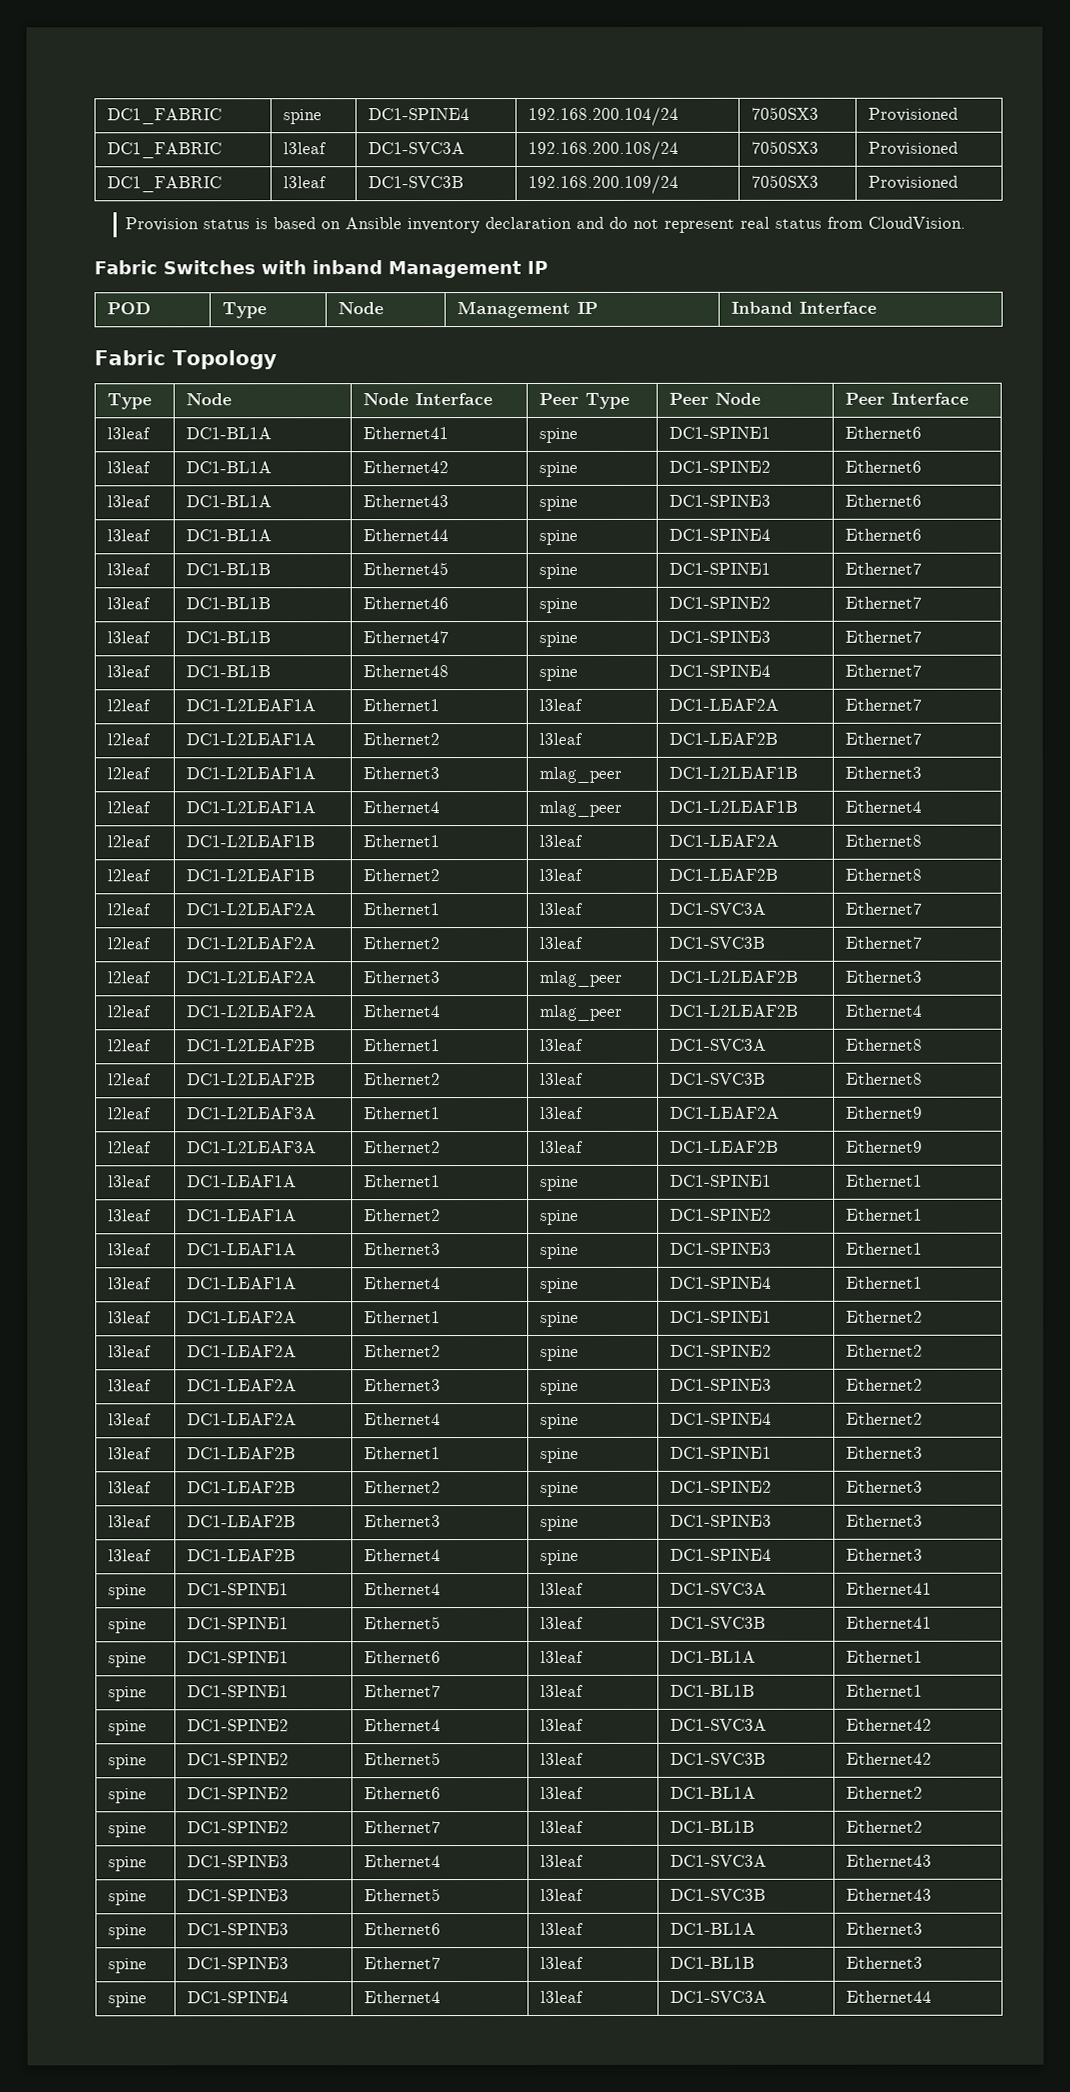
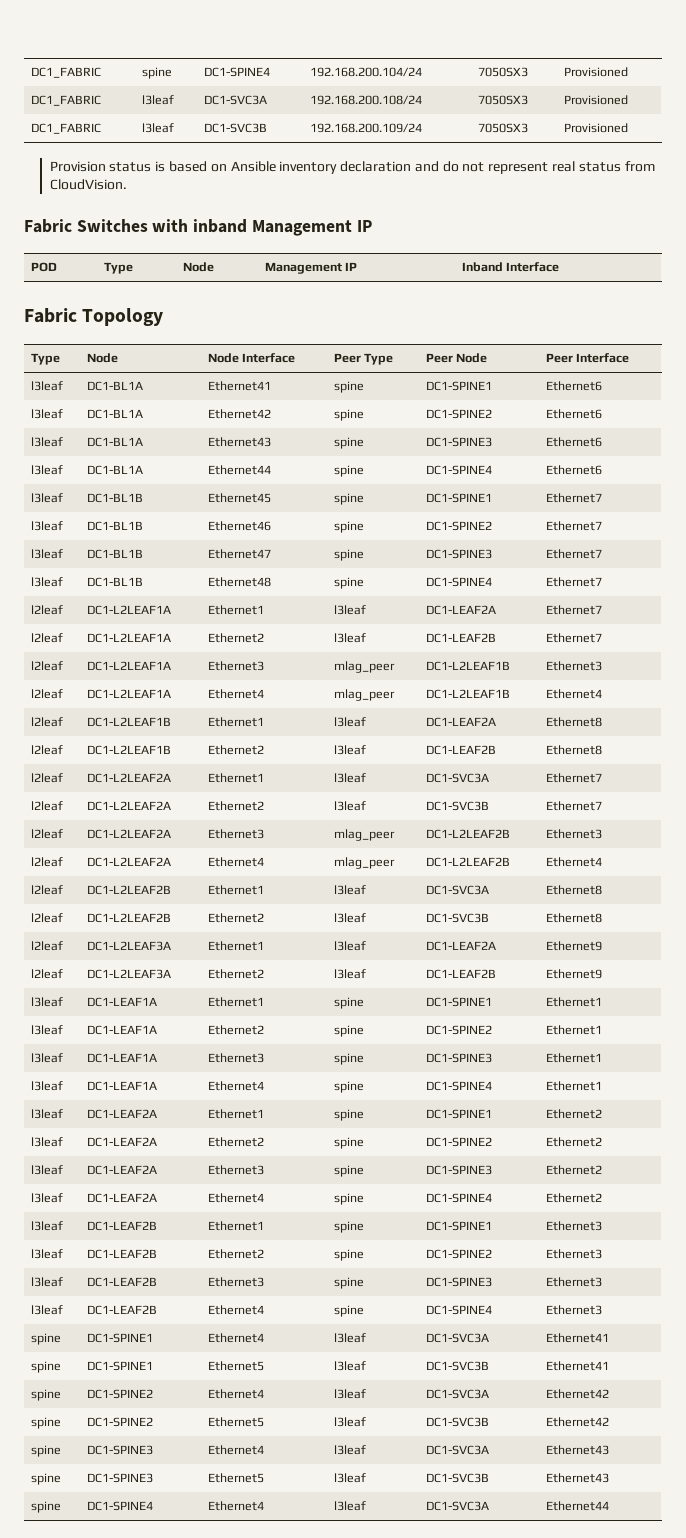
- spine | DC1-SPINE1 | Ethernet6 | l3leaf | DC1-BL1A | Ethernet1
- spine | DC1-SPINE1 | Ethernet7 | l3leaf | DC1-BL1B | Ethernet1
- spine | DC1-SPINE2 | Ethernet6 | l3leaf | DC1-BL1A | Ethernet2
- spine | DC1-SPINE2 | Ethernet7 | l3leaf | DC1-BL1B | Ethernet2
- spine | DC1-SPINE3 | Ethernet6 | l3leaf | DC1-BL1A | Ethernet3
- spine | DC1-SPINE3 | Ethernet7 | l3leaf | DC1-BL1B | Ethernet3

